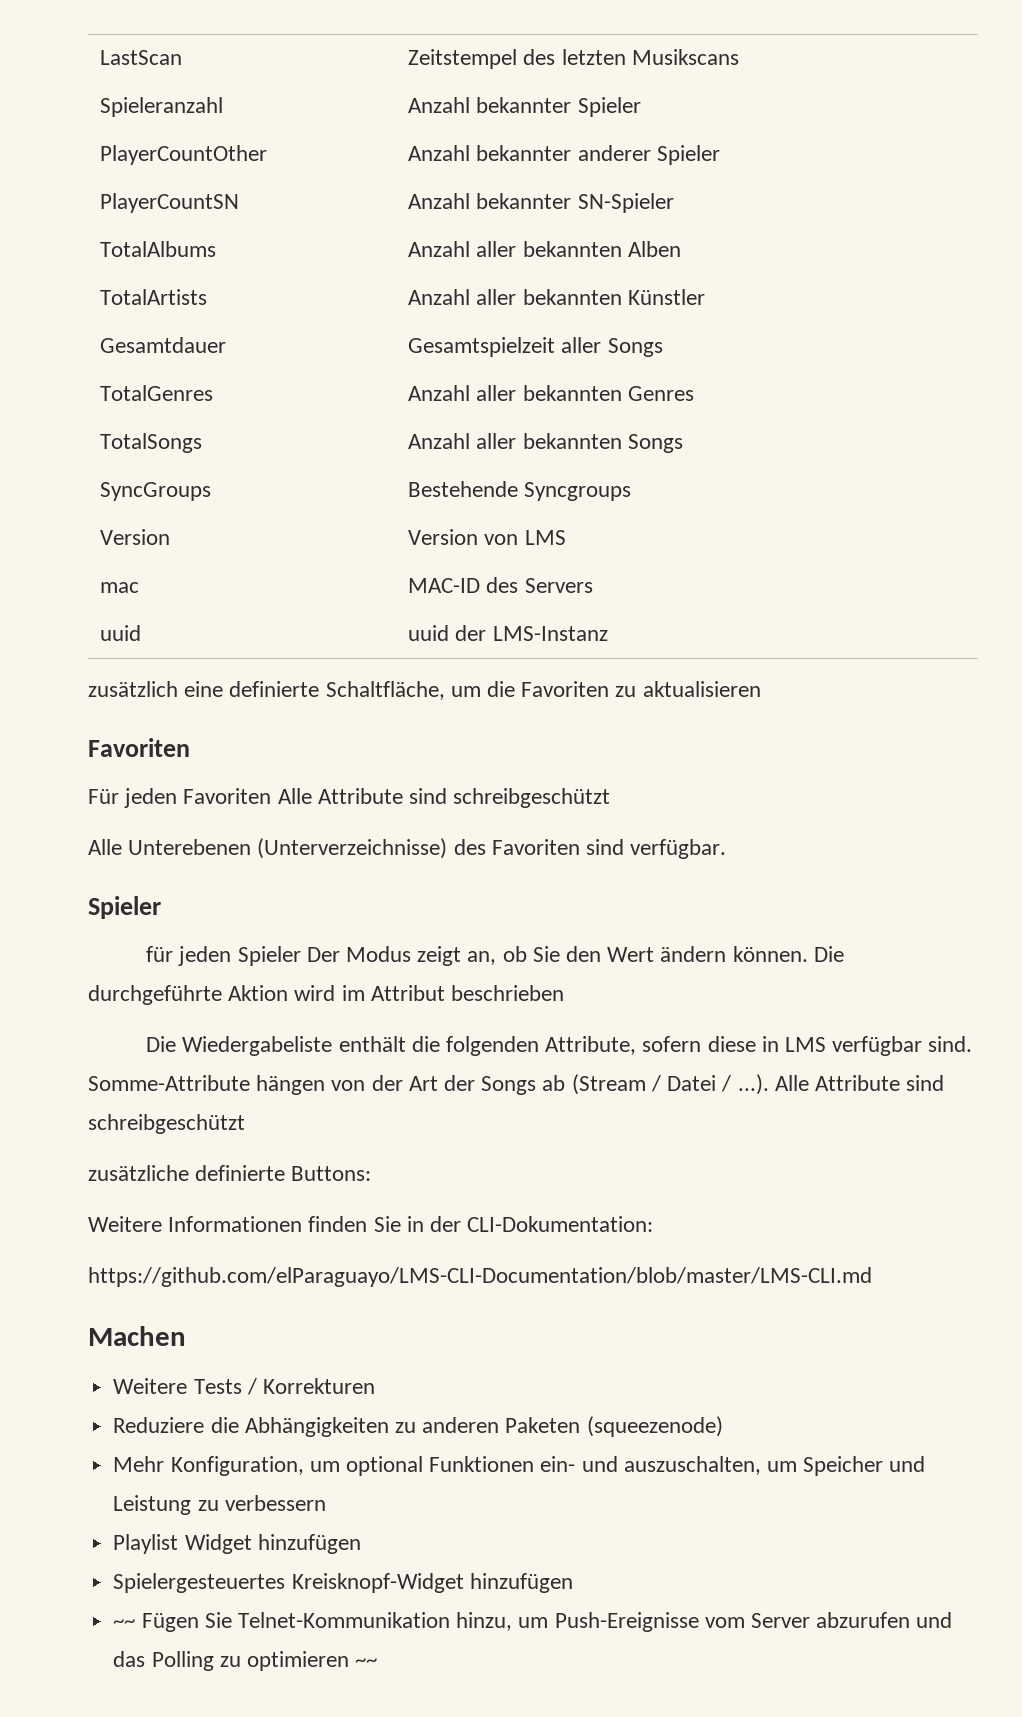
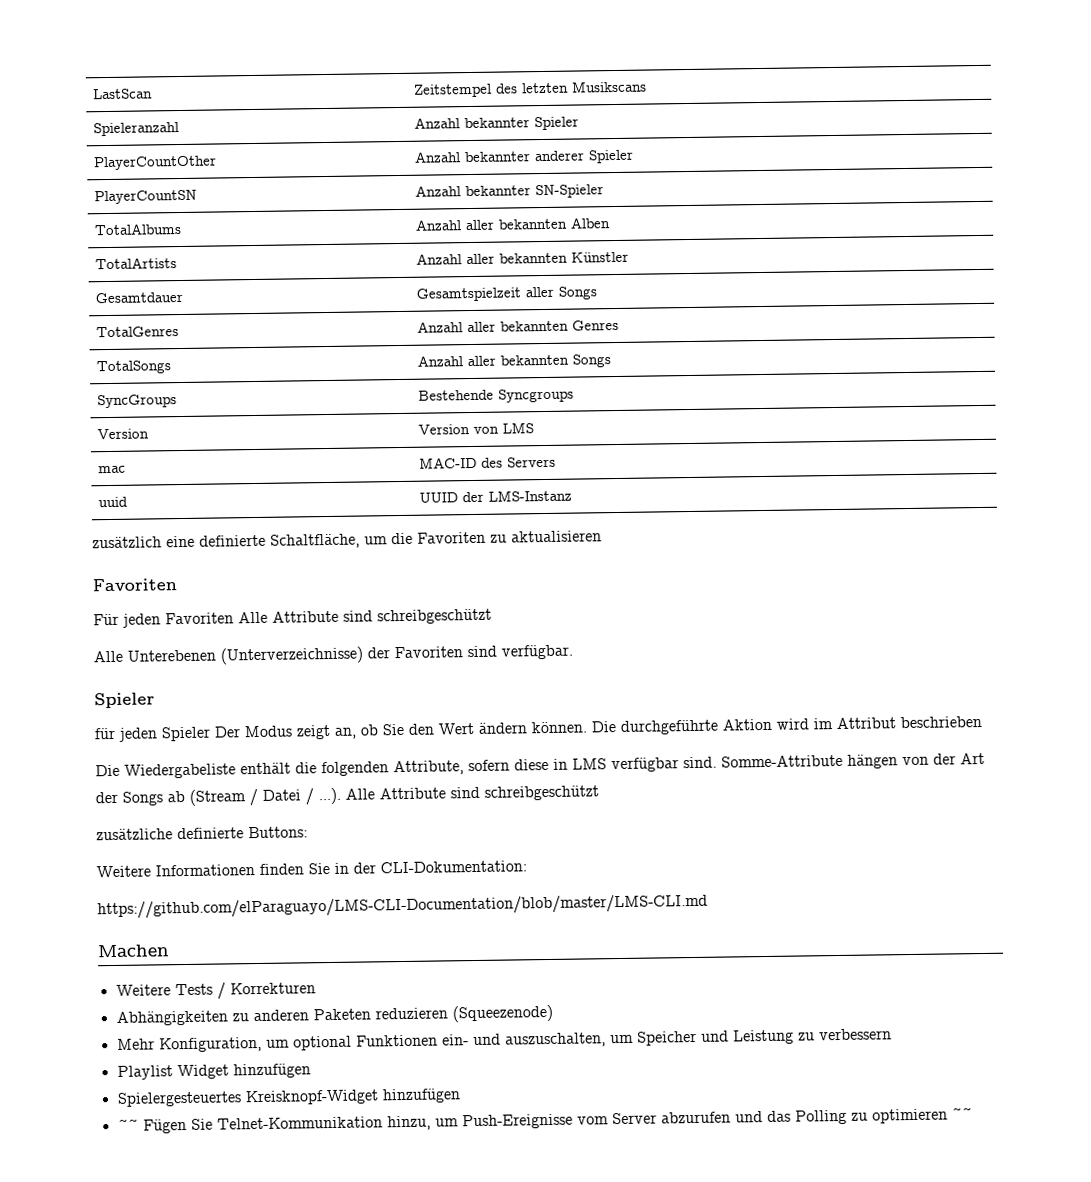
- uuid | uuid der LMS-Instanz
+ uuid | UUID der LMS-Instanz
- Alle Unterebenen (Unterverzeichnisse) des Favoriten sind verfügbar.
+ Alle Unterebenen (Unterverzeichnisse) der Favoriten sind verfügbar.
- Reduziere die Abhängigkeiten zu anderen Paketen (squeezenode)
+ Abhängigkeiten zu anderen Paketen reduzieren (Squeezenode)

